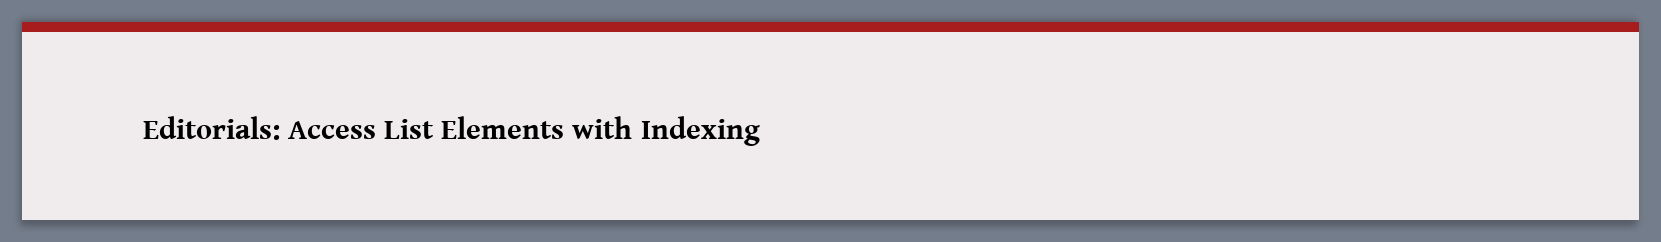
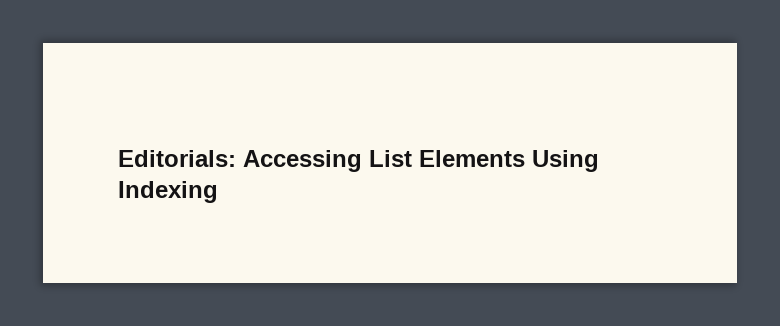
- Editorials: Access List Elements with Indexing
+ Editorials: Accessing List Elements Using Indexing

